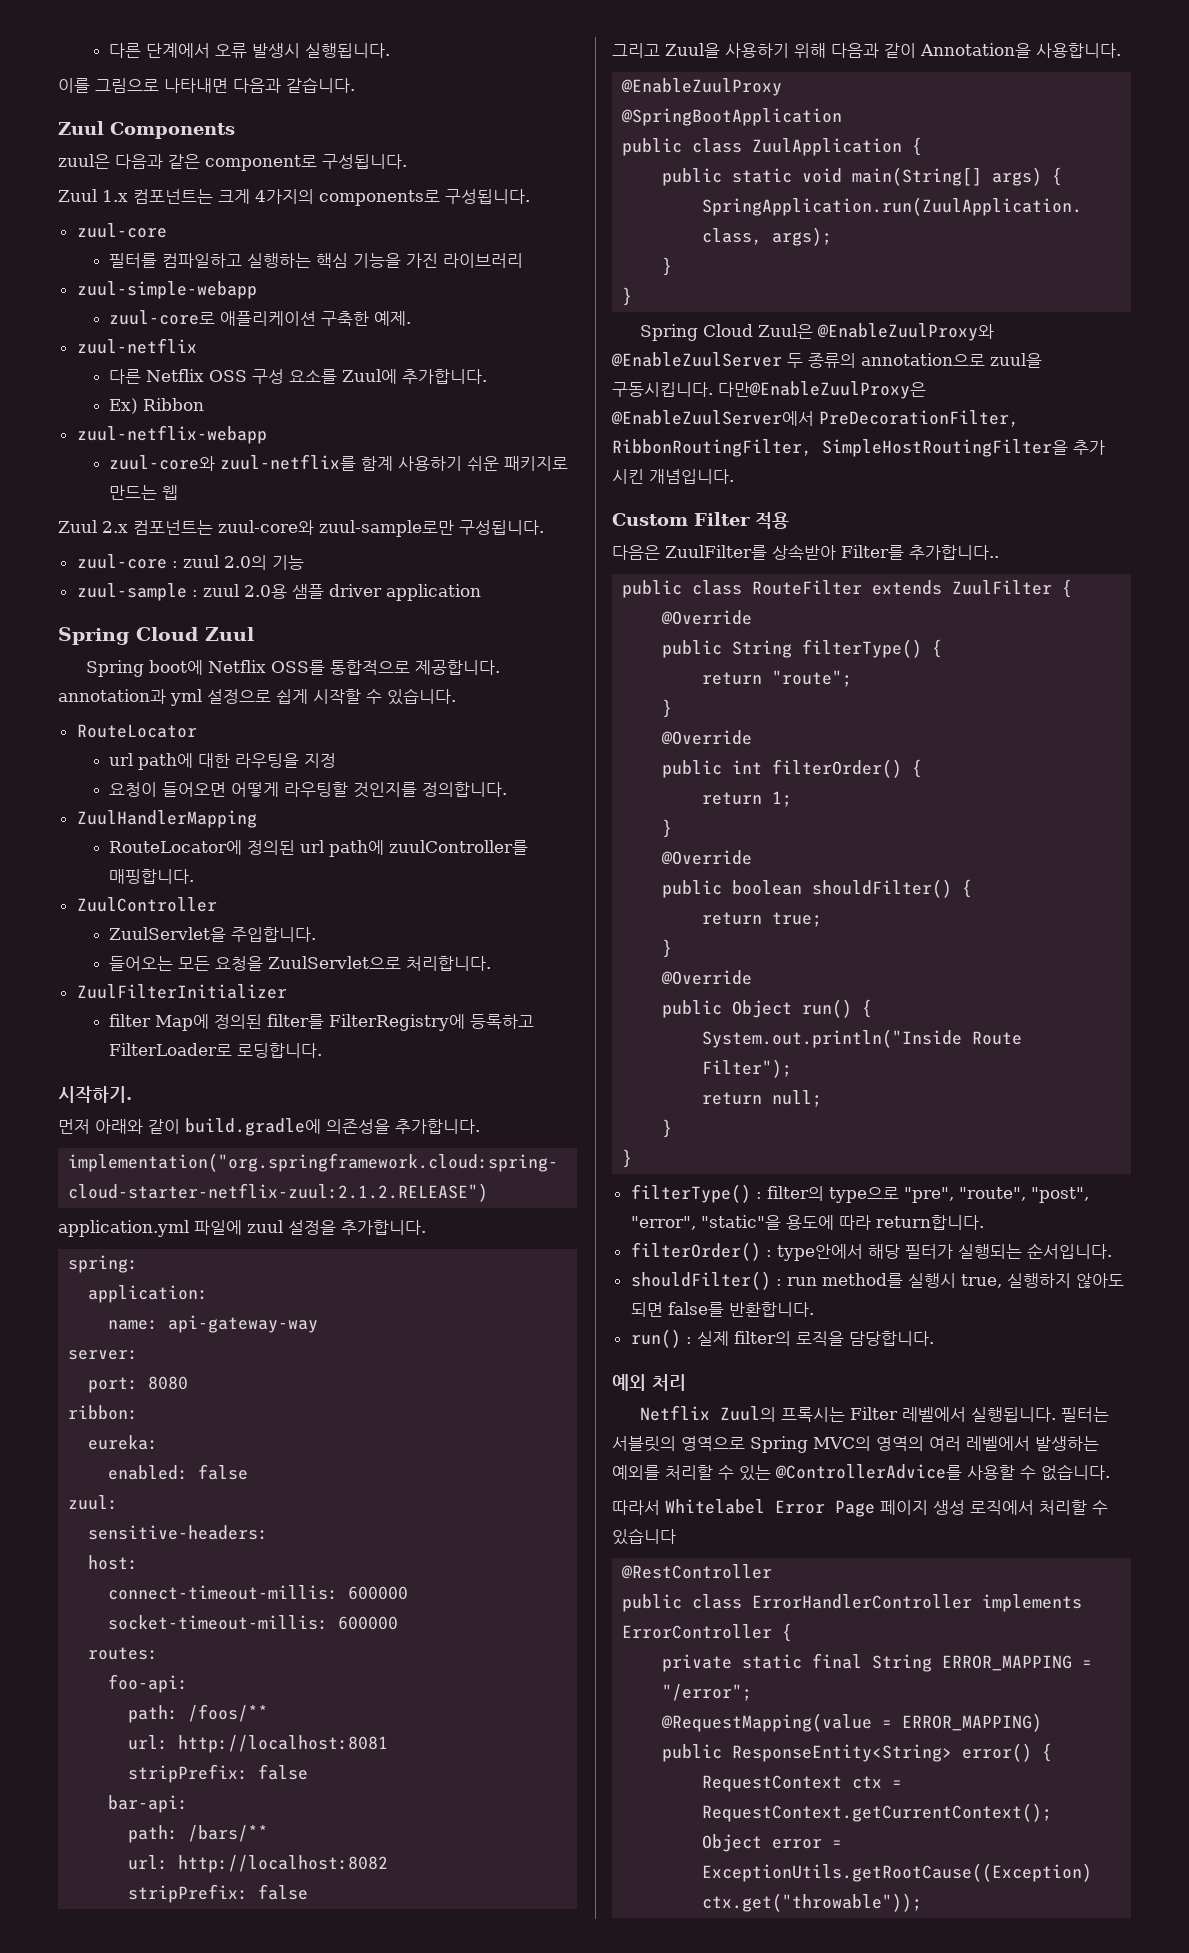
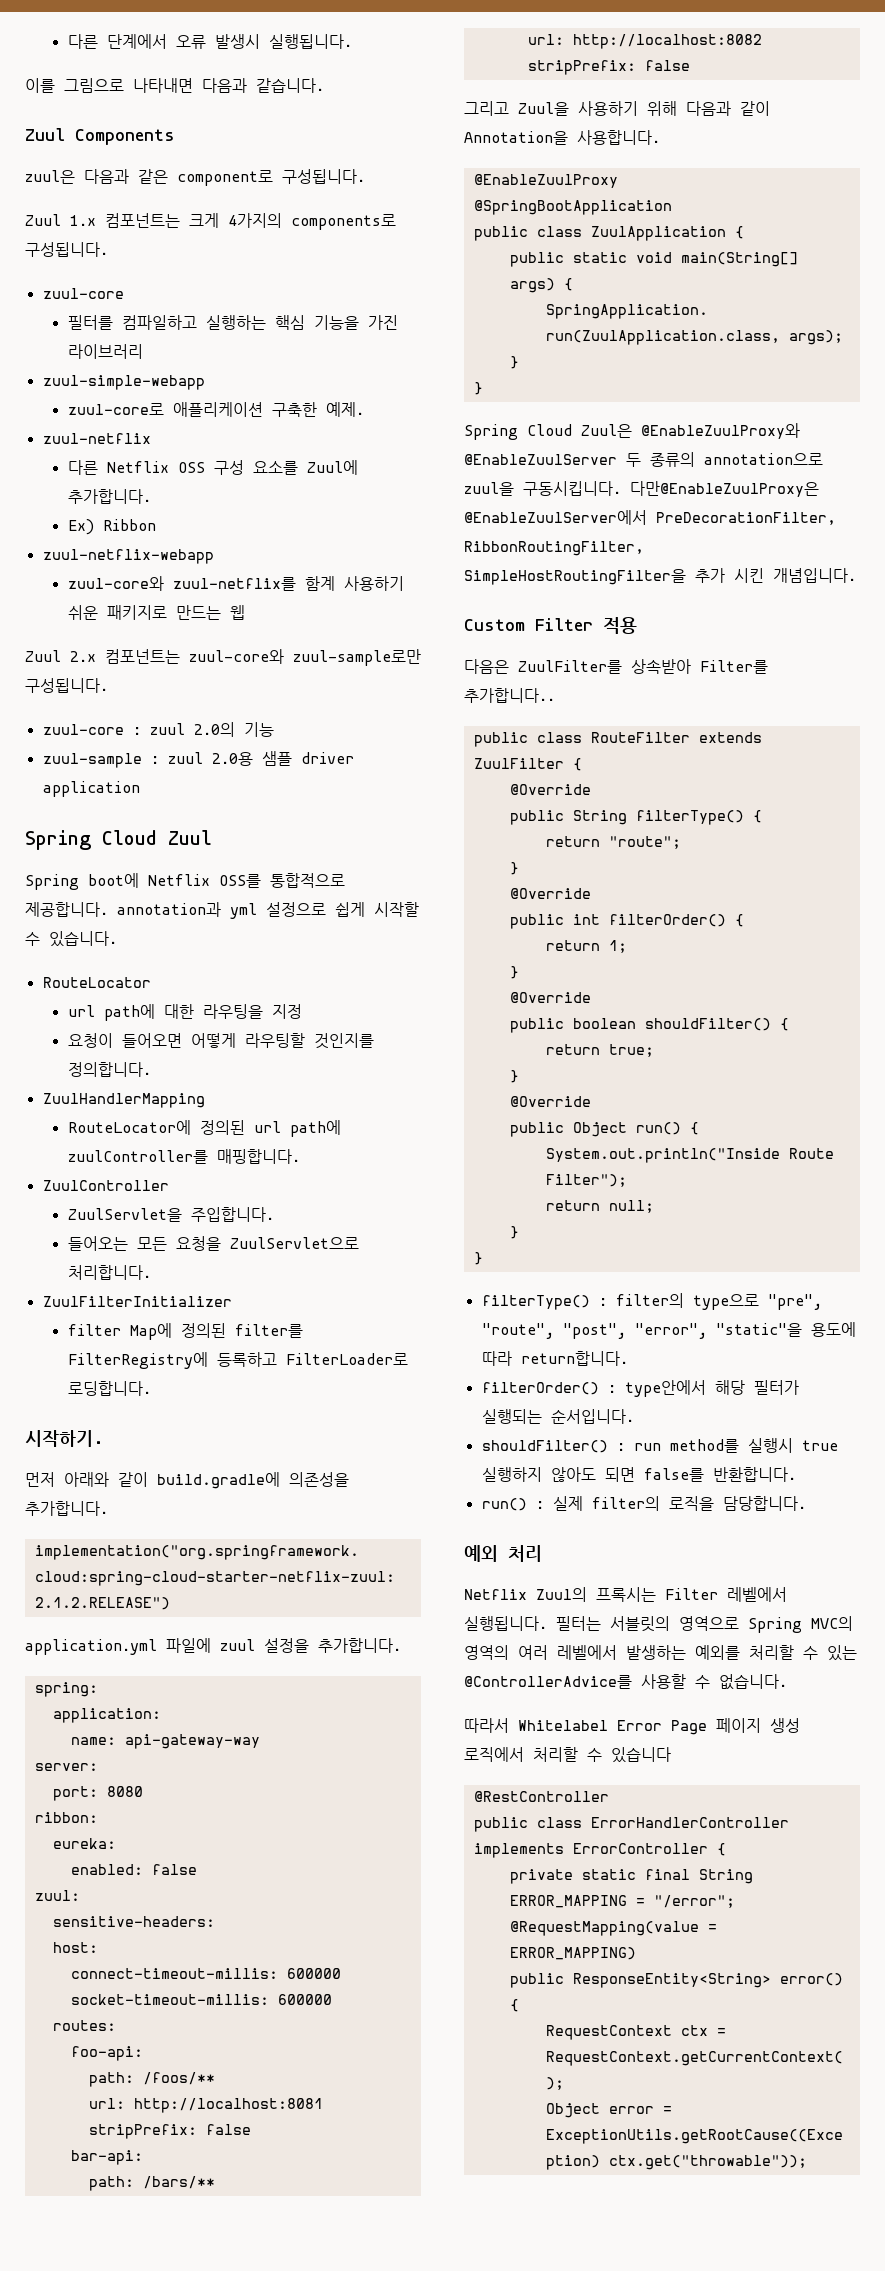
- shouldFilter() : run method를 실행시 true, 실행하지 않아도 되면 false를 반환합니다.
+ shouldFilter() : run method를 실행시 true 실행하지 않아도 되면 false를 반환합니다.

